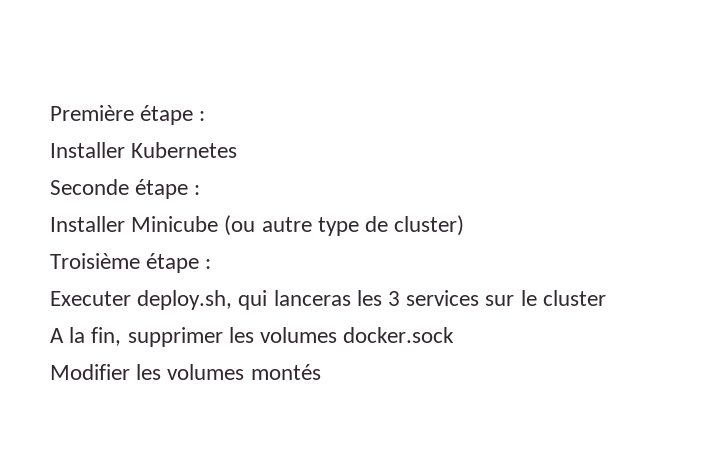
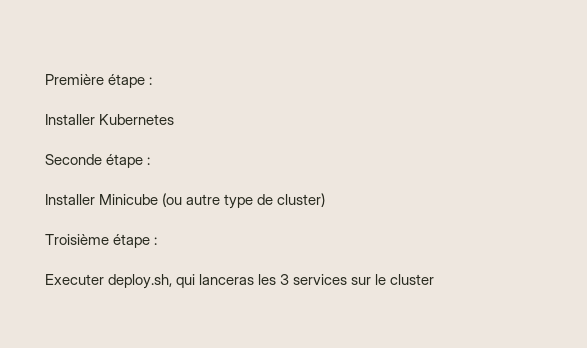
- A la fin, supprimer les volumes docker.sock
- Modifier les volumes montés

